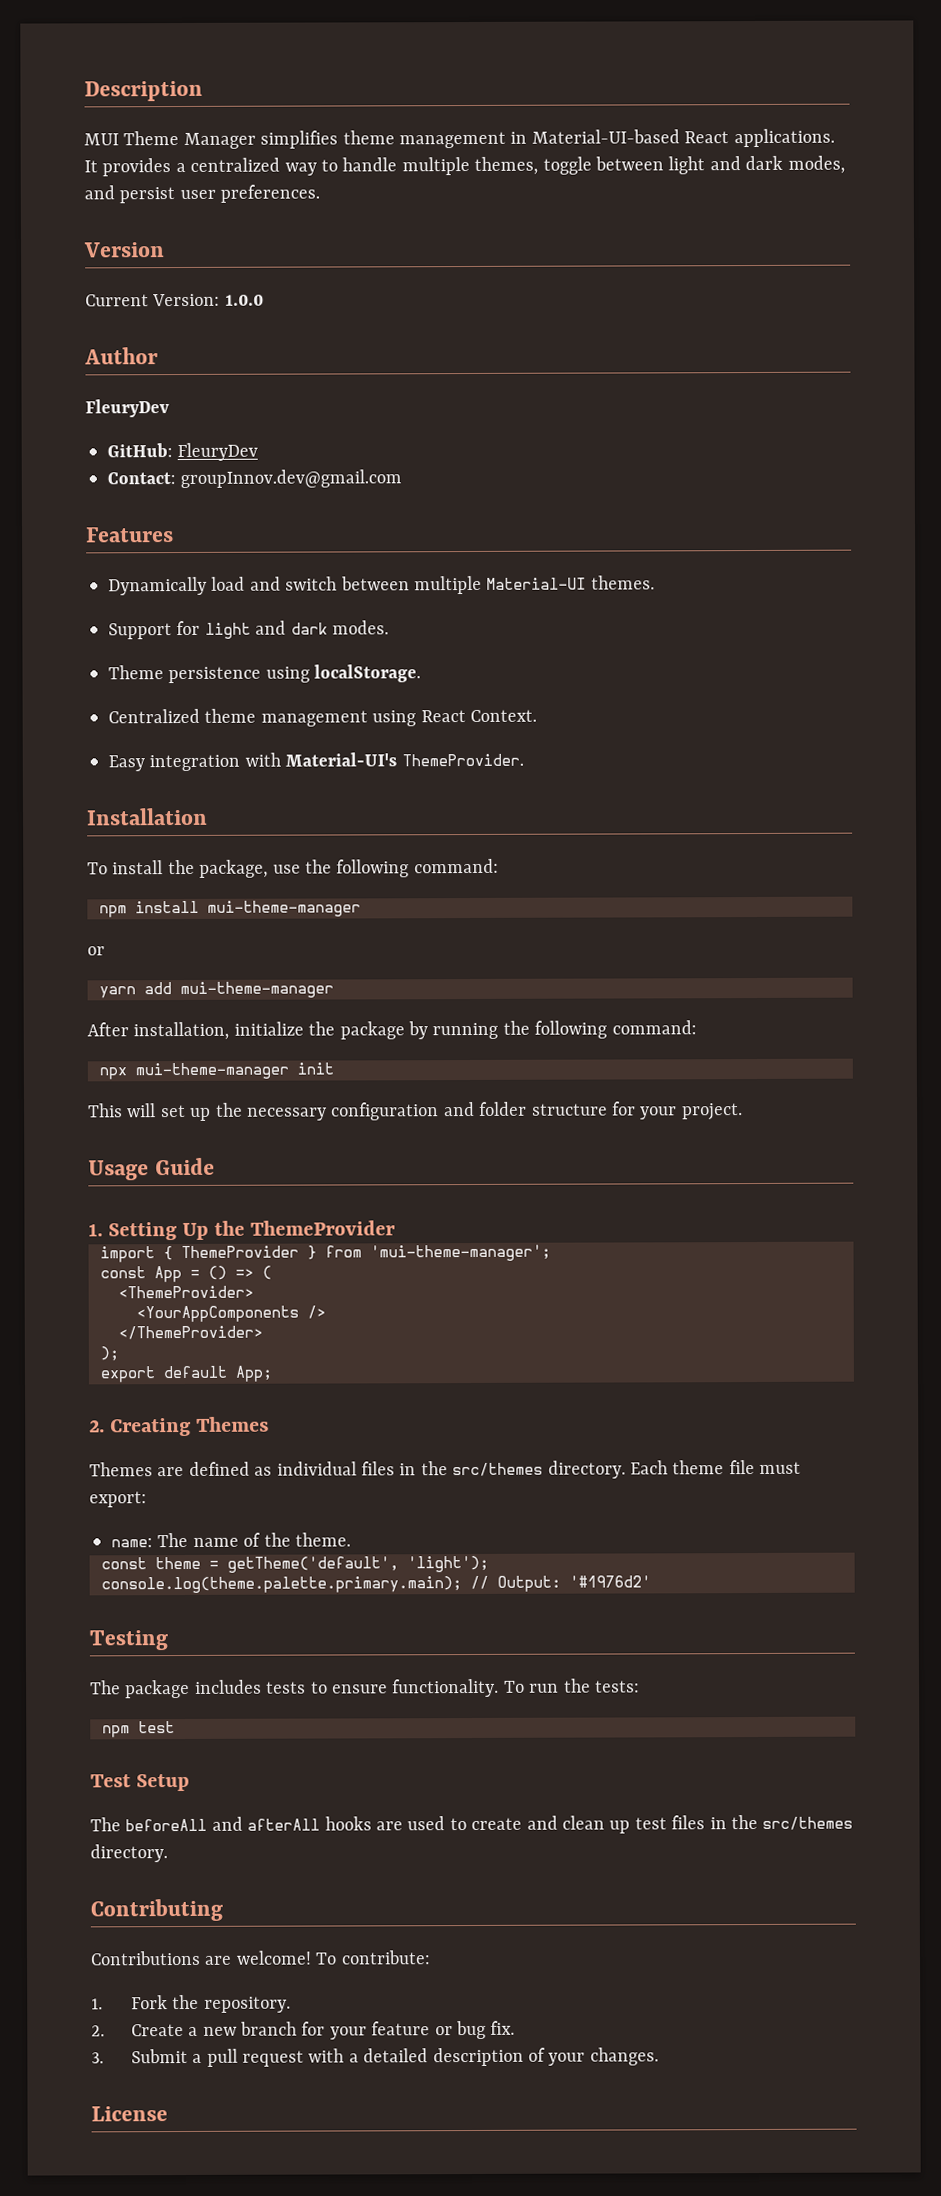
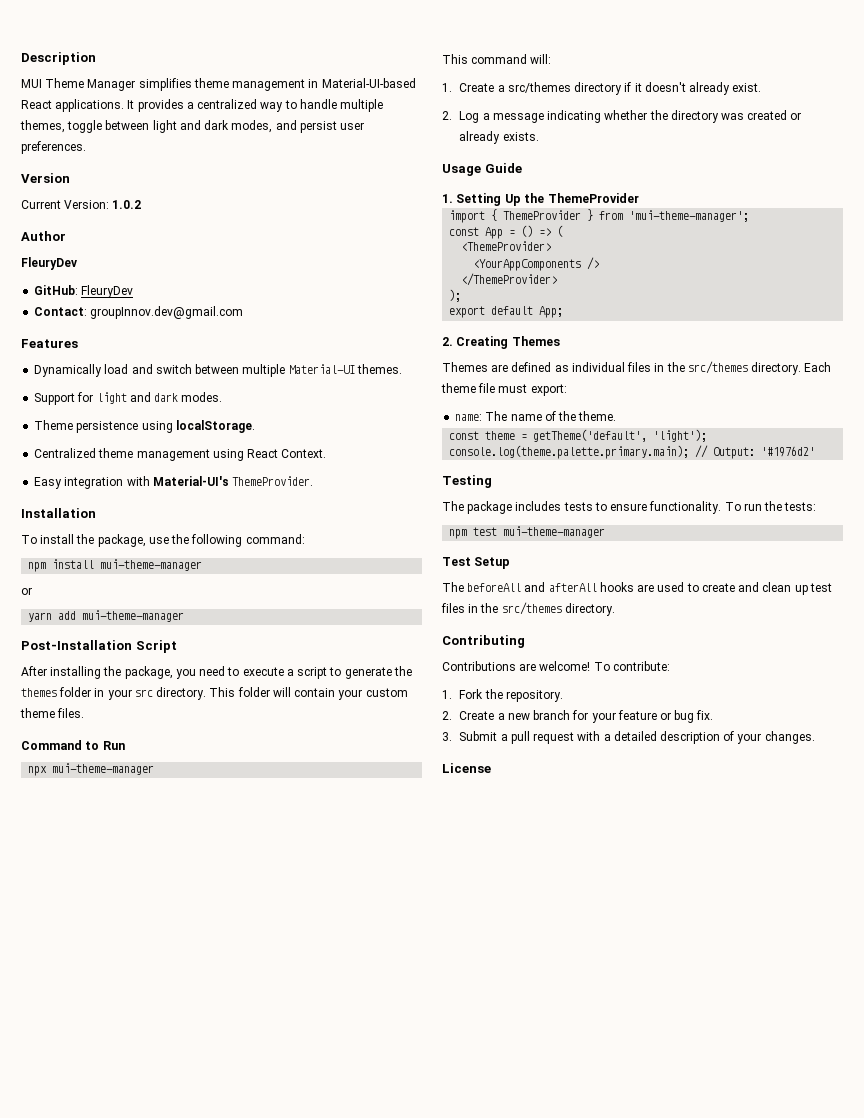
- Current Version: 1.0.0
+ Current Version: 1.0.2
+ Post-Installation Script
- After installation, initialize the package by running the following command:
+ After installing the package, you need to execute a script to generate the themes folder in your src directory. This folder will contain your custom theme files.
+ Command to Run
- npx mui-theme-manager init
- This will set up the necessary configuration and folder structure for your project.
+ npx mui-theme-manager
+ This command will:
+ 1. Create a src/themes directory if it doesn't already exist.
+ 2. Log a message indicating whether the directory was created or already exists.
- npm test
+ npm test mui-theme-manager

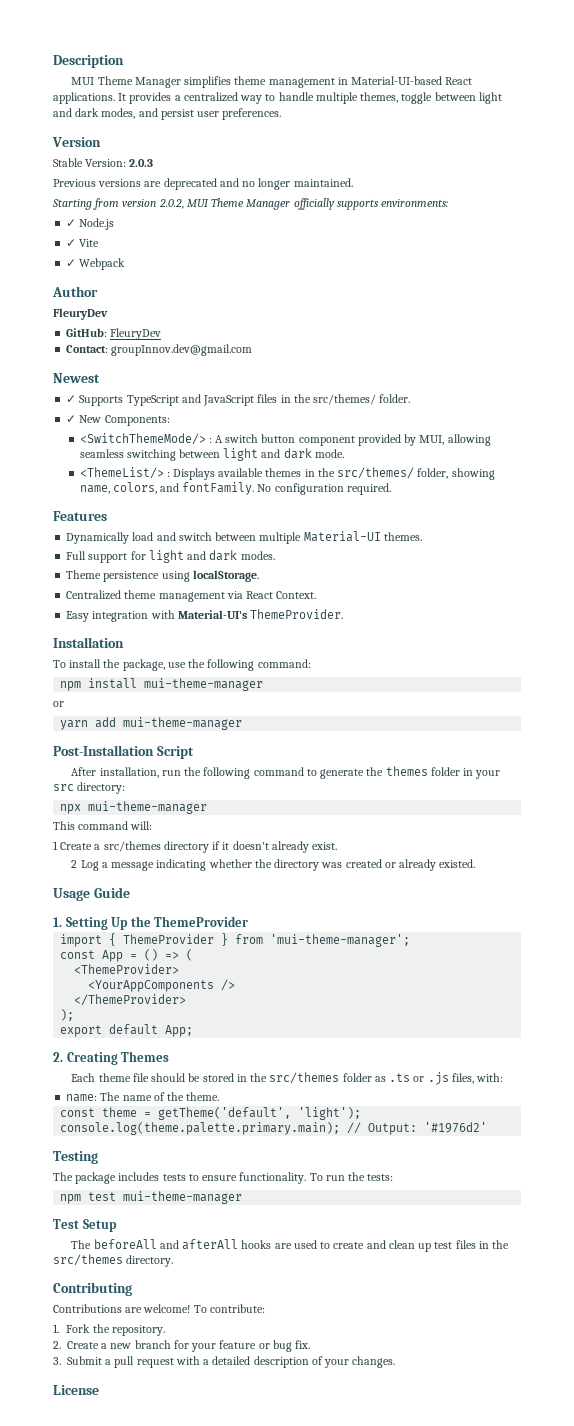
- Current Version: 1.0.2
+ Stable Version: 2.0.3
+ Previous versions are deprecated and no longer maintained.
+ Starting from version 2.0.2, MUI Theme Manager officially supports environments:
+ ✓ Node.js
+ ✓ Vite
+ ✓ Webpack
+ Newest
+ ✓ Supports TypeScript and JavaScript files in the src/themes/ folder.
+ ✓ New Components:
+ <SwitchThemeMode/> : A switch button component provided by MUI, allowing seamless switching between light and dark mode.
+ <ThemeList/> : Displays available themes in the src/themes/ folder, showing name, colors, and fontFamily. No configuration required.
- Support for light and dark modes.
+ Full support for light and dark modes.
- Centralized theme management using React Context.
+ Centralized theme management via React Context.
- After installing the package, you need to execute a script to generate the themes folder in your src directory. This folder will contain your custom theme files.
- Command to Run
+ After installation, run the following command to generate the themes folder in your src directory:
- 1. Create a src/themes directory if it doesn't already exist.
+ 1 Create a src/themes directory if it doesn't already exist.
- 2. Log a message indicating whether the directory was created or already exists.
+ 2 Log a message indicating whether the directory was created or already existed.
- Themes are defined as individual files in the src/themes directory. Each theme file must export:
+ Each theme file should be stored in the src/themes folder as .ts or .js files, with:

